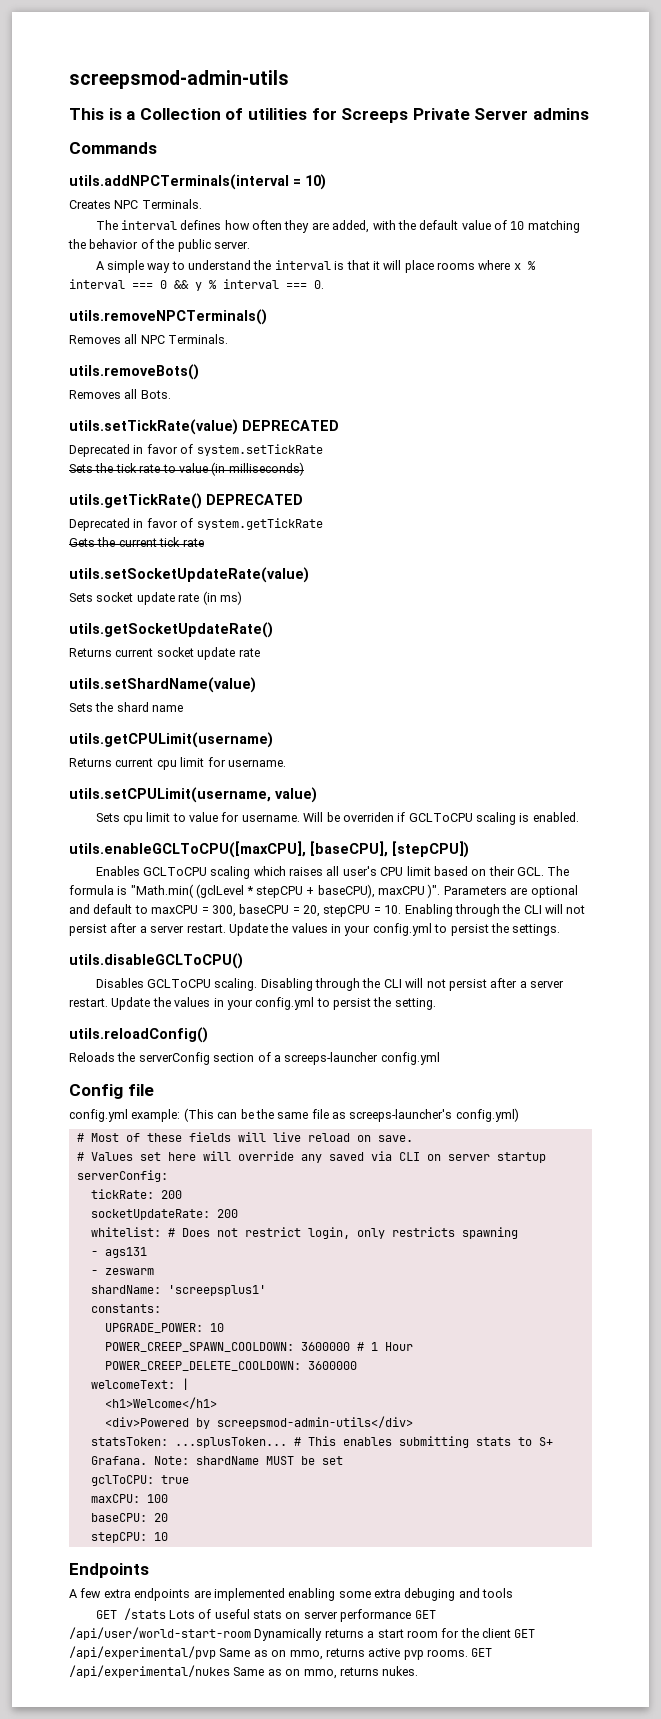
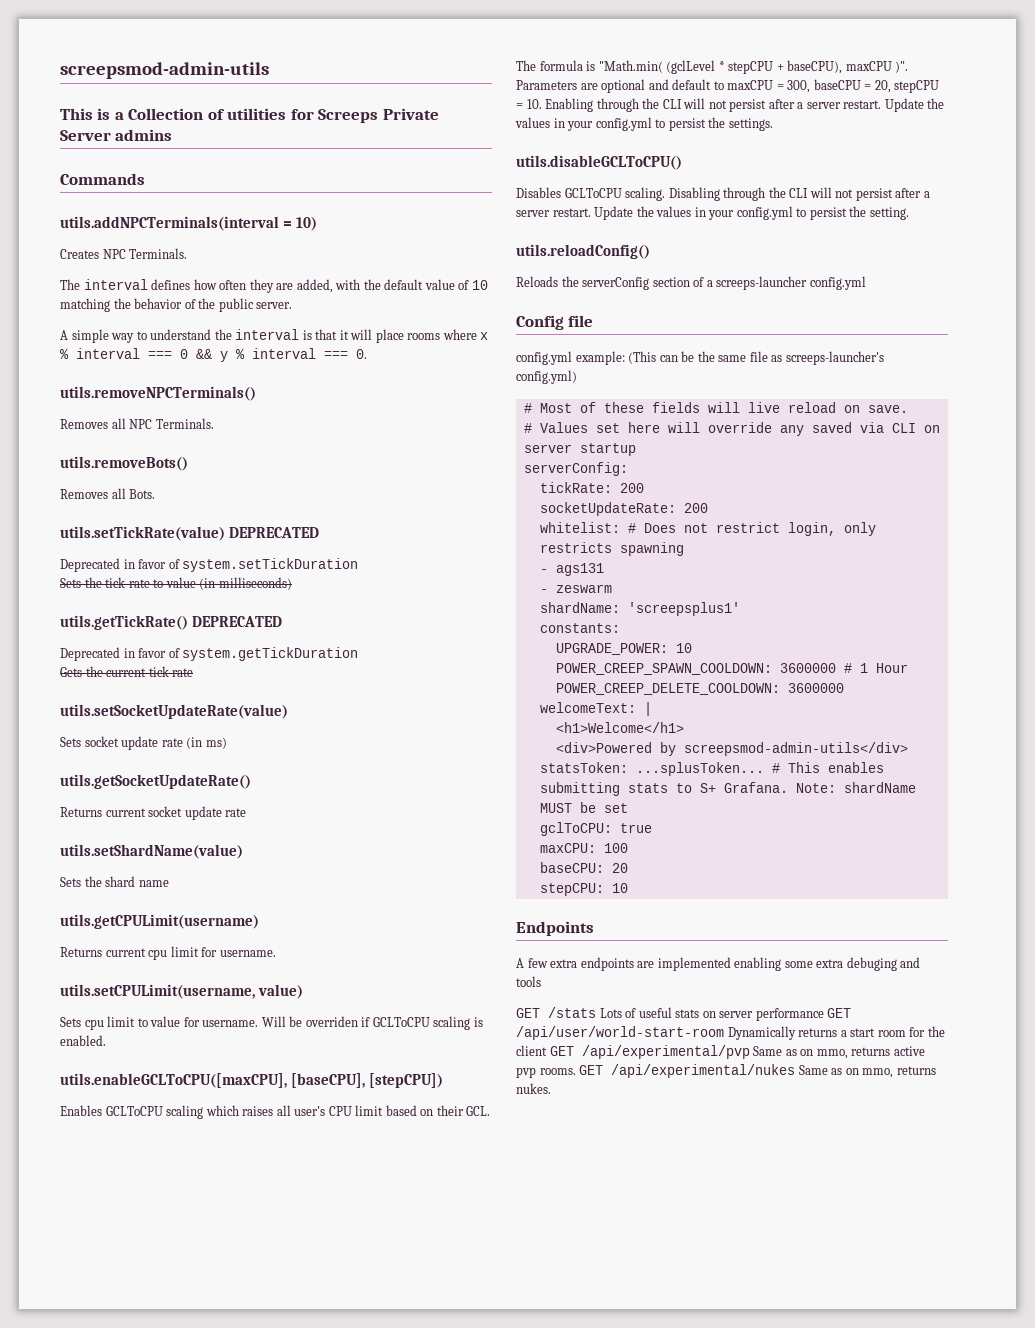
- Deprecated in favor of system.setTickRate
+ Deprecated in favor of system.setTickDuration
- Deprecated in favor of system.getTickRate
+ Deprecated in favor of system.getTickDuration

